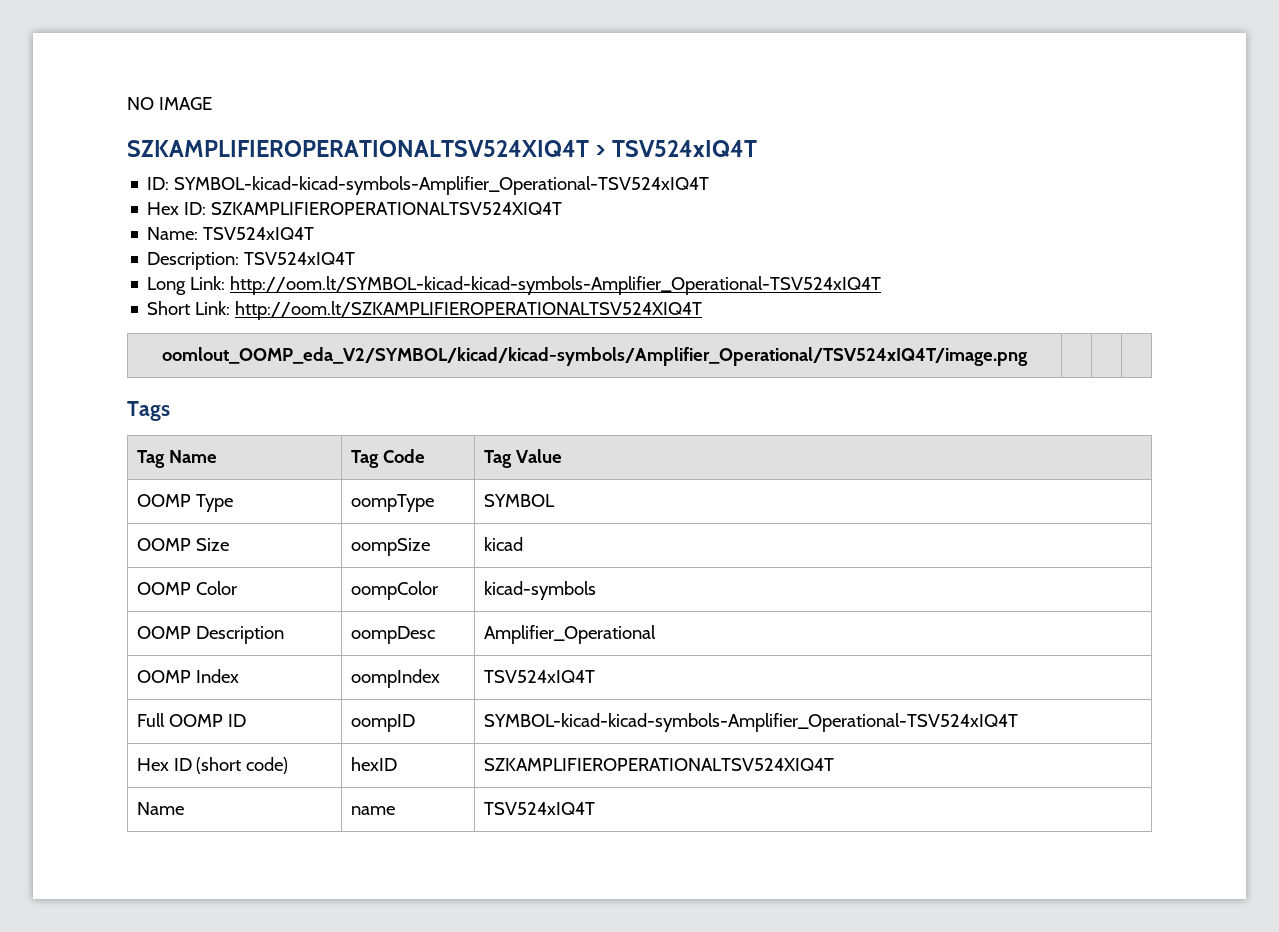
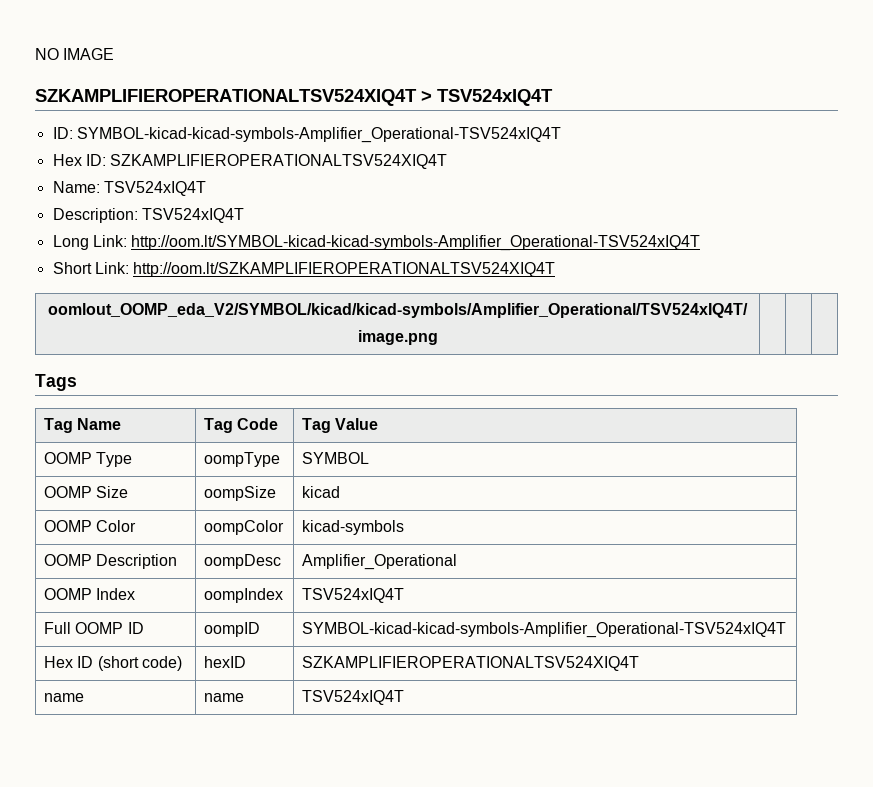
- Name | name | TSV524xIQ4T
+ name | name | TSV524xIQ4T

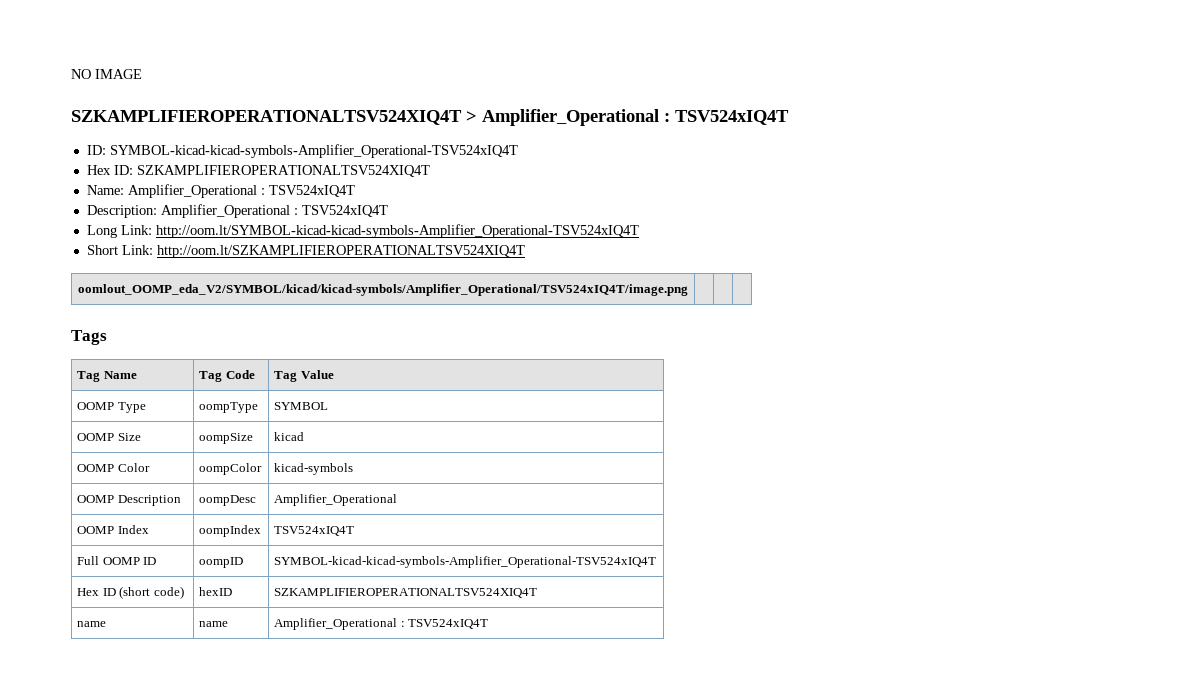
- SZKAMPLIFIEROPERATIONALTSV524XIQ4T > TSV524xIQ4T
+ SZKAMPLIFIEROPERATIONALTSV524XIQ4T > Amplifier_Operational : TSV524xIQ4T
- Name: TSV524xIQ4T
+ Name: Amplifier_Operational : TSV524xIQ4T
- Description: TSV524xIQ4T
+ Description: Amplifier_Operational : TSV524xIQ4T
- name | name | TSV524xIQ4T
+ name | name | Amplifier_Operational : TSV524xIQ4T

